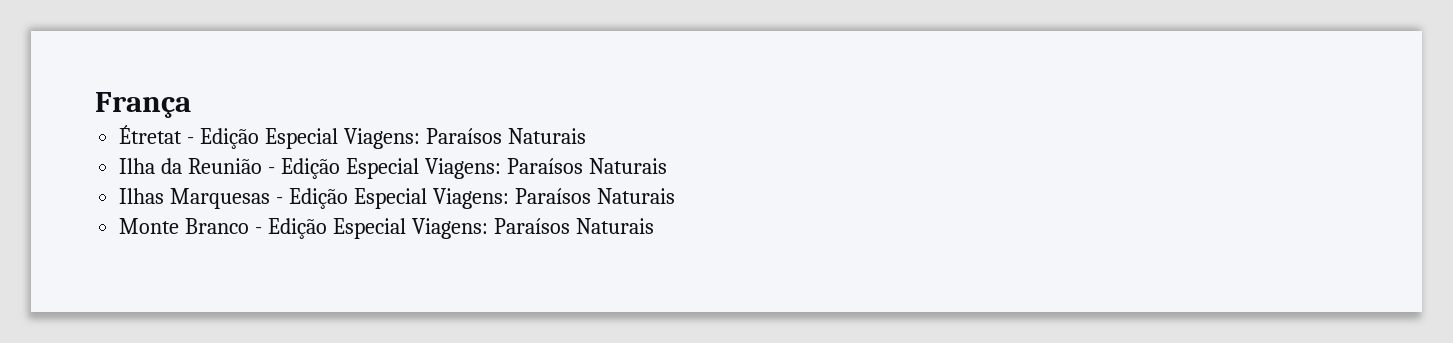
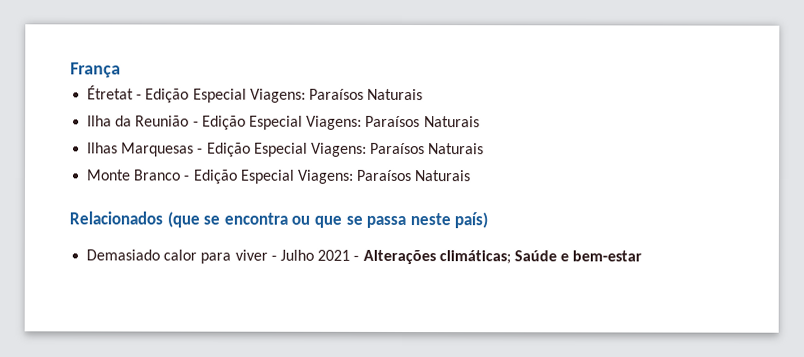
+ Relacionados (que se encontra ou que se passa neste país)
+ Demasiado calor para viver - Julho 2021 - Alterações climáticas; Saúde e bem-estar

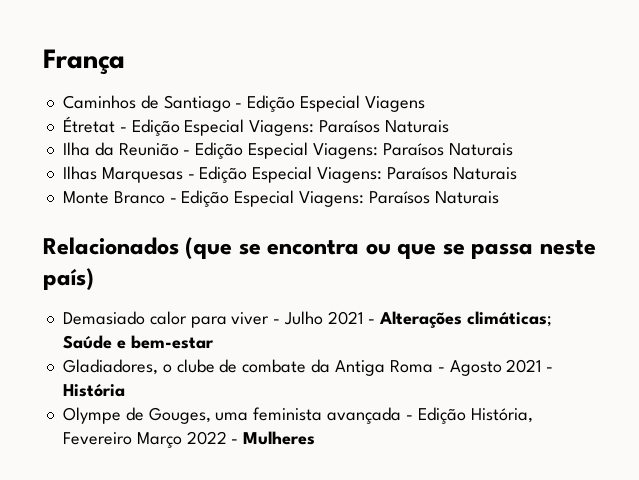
+ Caminhos de Santiago - Edição Especial Viagens
+ Gladiadores, o clube de combate da Antiga Roma - Agosto 2021 - História
+ Olympe de Gouges, uma feminista avançada - Edição História, Fevereiro Março 2022 - Mulheres

